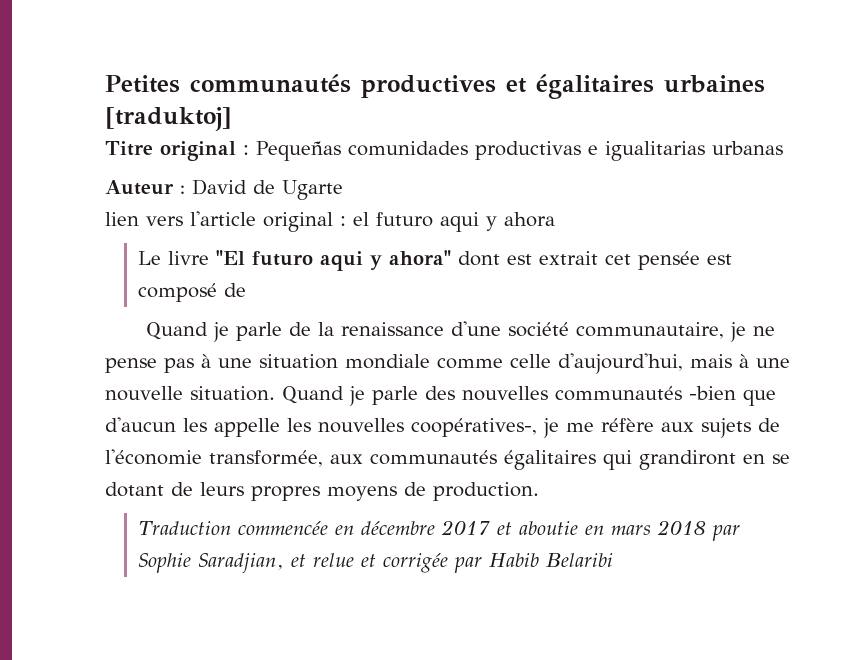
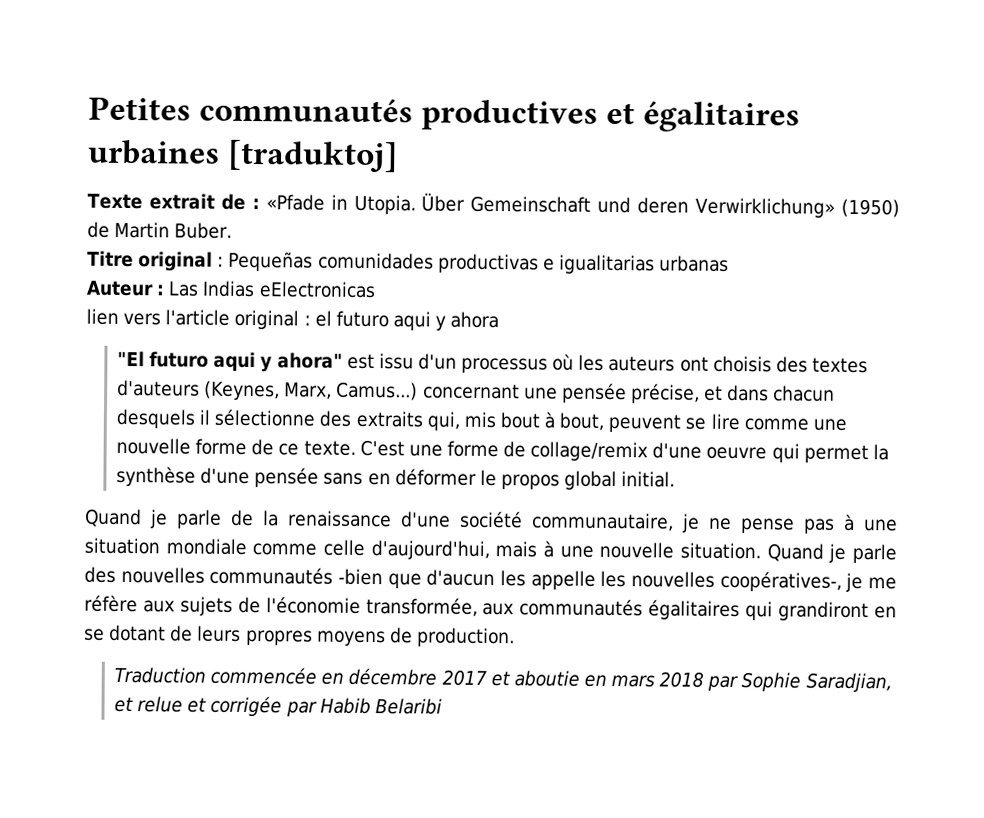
+ Texte extrait de : «Pfade in Utopia. Über Gemeinschaft und deren Verwirklichung» (1950) de Martin Buber.
- Auteur : David de Ugarte
+ Auteur : Las Indias eElectronicas
- Le livre "El futuro aqui y ahora" dont est extrait cet pensée est composé de
+ "El futuro aqui y ahora" est issu d'un processus où les auteurs ont choisis des textes d'auteurs (Keynes, Marx, Camus...) concernant une pensée précise, et dans chacun desquels il sélectionne des extraits qui, mis bout à bout, peuvent se lire comme une nouvelle forme de ce texte. C'est une forme de collage/remix d'une oeuvre qui permet la synthèse d'une pensée sans en déformer le propos global initial.

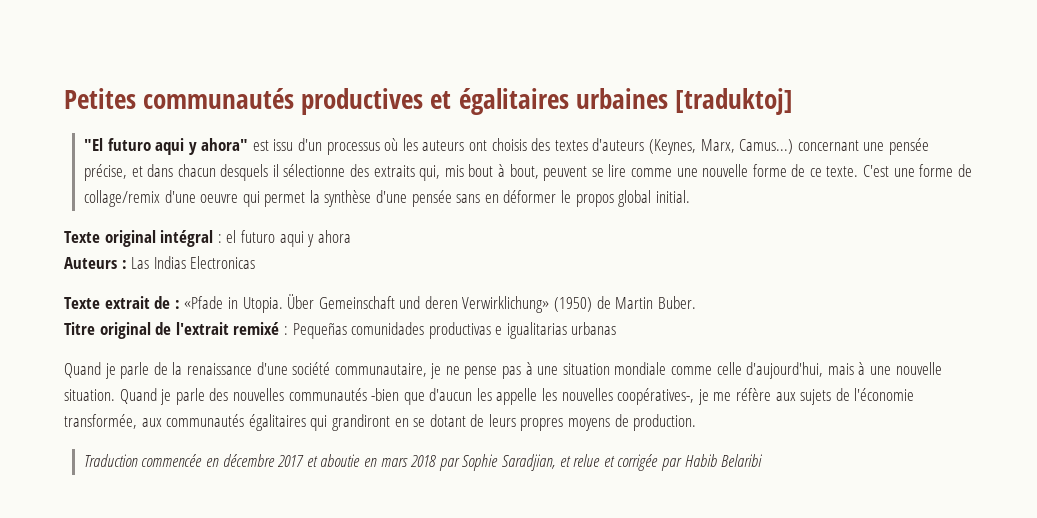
- Texte extrait de : «Pfade in Utopia. Über Gemeinschaft und deren Verwirklichung» (1950) de Martin Buber.
- Titre original : Pequeñas comunidades productivas e igualitarias urbanas
- Auteur : Las Indias eElectronicas
- lien vers l'article original : el futuro aqui y ahora
+ Texte original intégral : el futuro aqui y ahora
+ Auteurs : Las Indias Electronicas
+ Texte extrait de : «Pfade in Utopia. Über Gemeinschaft und deren Verwirklichung» (1950) de Martin Buber.
+ Titre original de l'extrait remixé : Pequeñas comunidades productivas e igualitarias urbanas

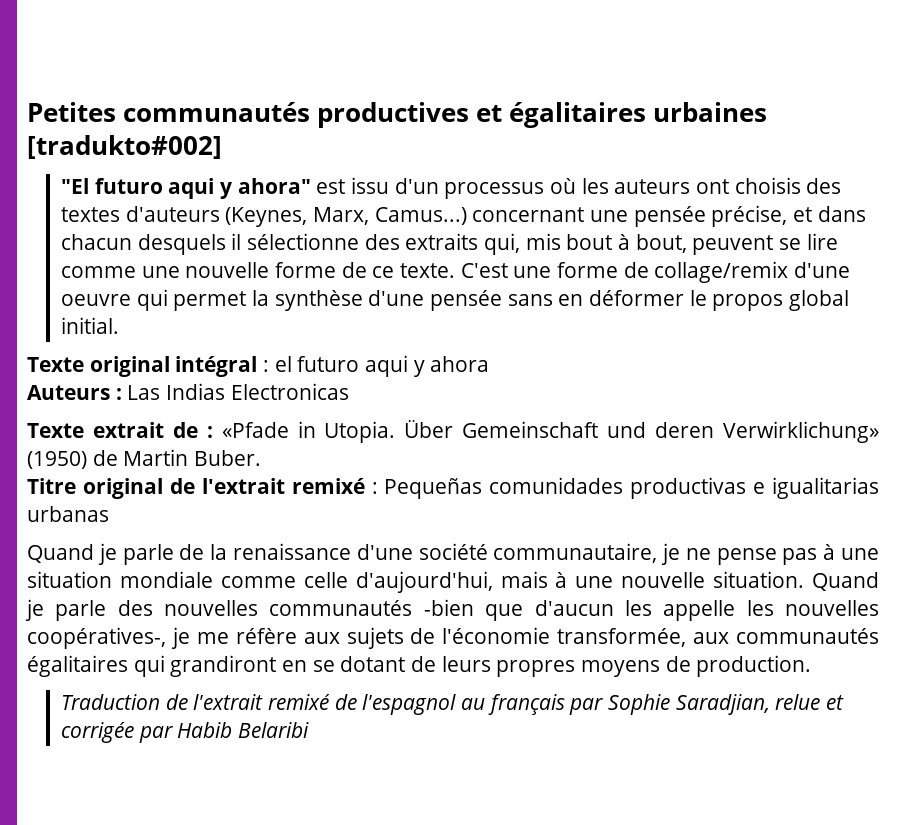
- Petites communautés productives et égalitaires urbaines [traduktoj]
+ Petites communautés productives et égalitaires urbaines [tradukto#002]
- Traduction commencée en décembre 2017 et aboutie en mars 2018 par Sophie Saradjian, et relue et corrigée par Habib Belaribi
+ Traduction de l'extrait remixé de l'espagnol au français par Sophie Saradjian, relue et corrigée par Habib Belaribi

